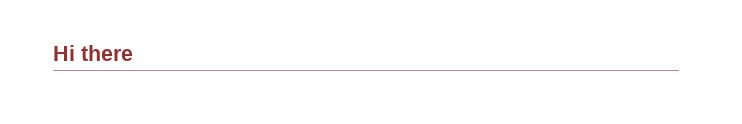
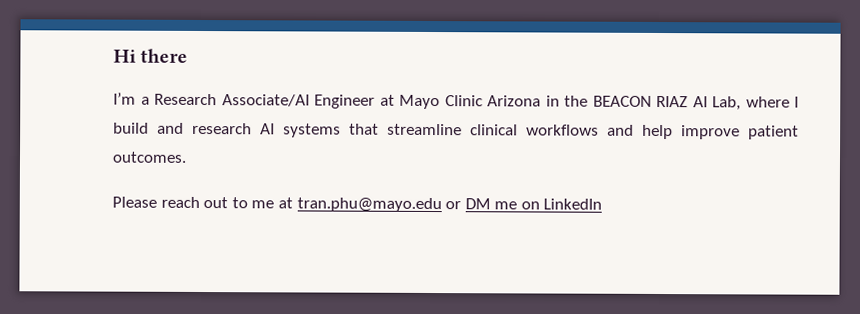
+ I’m a Research Associate/AI Engineer at Mayo Clinic Arizona in the BEACON RIAZ AI Lab, where I build and research AI systems that streamline clinical workflows and help improve patient outcomes.
+ Please reach out to me at tran.phu@mayo.edu or DM me on LinkedIn

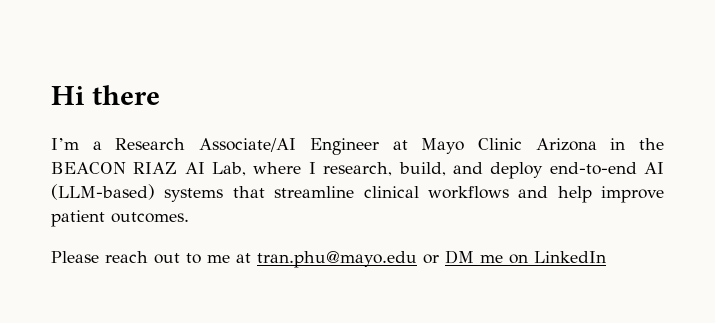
- I’m a Research Associate/AI Engineer at Mayo Clinic Arizona in the BEACON RIAZ AI Lab, where I build and research AI systems that streamline clinical workflows and help improve patient outcomes.
+ I’m a Research Associate/AI Engineer at Mayo Clinic Arizona in the BEACON RIAZ AI Lab, where I research, build, and deploy end-to-end AI (LLM-based) systems that streamline clinical workflows and help improve patient outcomes.

